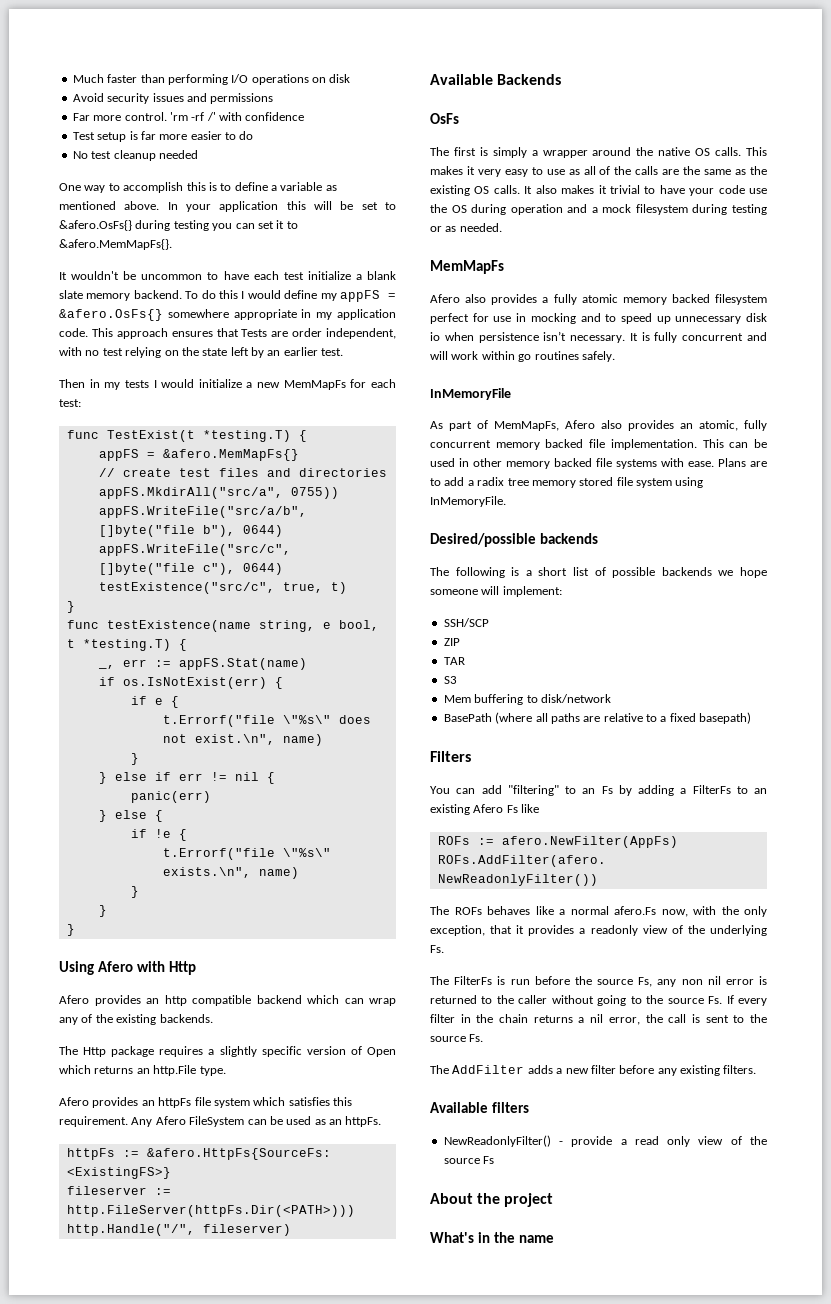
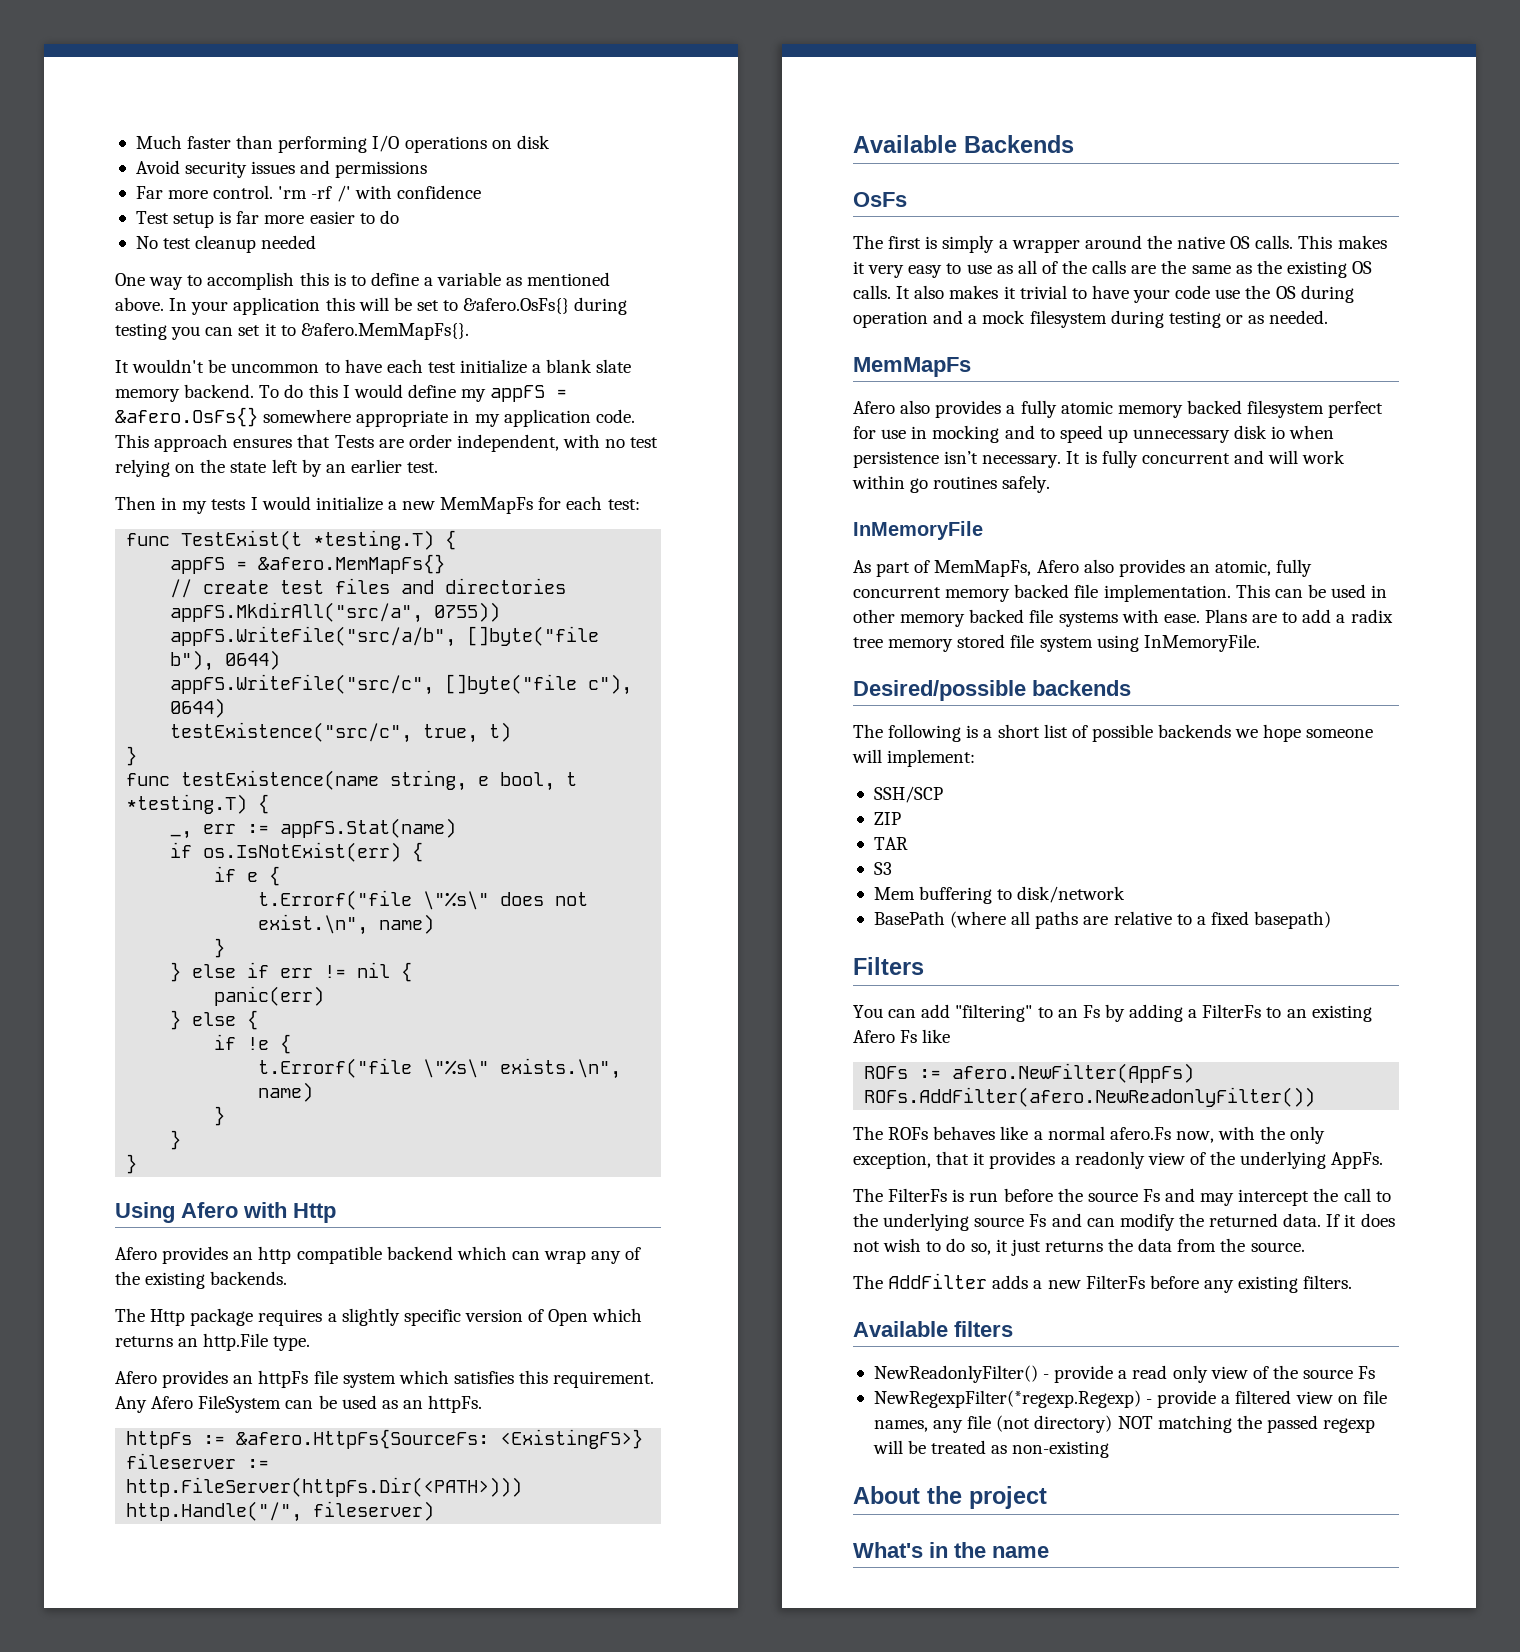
- The ROFs behaves like a normal afero.Fs now, with the only exception, that it provides a readonly view of the underlying Fs.
+ The ROFs behaves like a normal afero.Fs now, with the only exception, that it provides a readonly view of the underlying AppFs.
- The FilterFs is run before the source Fs, any non nil error is returned to the caller without going to the source Fs. If every filter in the chain returns a nil error, the call is sent to the source Fs.
+ The FilterFs is run before the source Fs and may intercept the call to the underlying source Fs and can modify the returned data. If it does not wish to do so, it just returns the data from the source.
- The AddFilter adds a new filter before any existing filters.
+ The AddFilter adds a new FilterFs before any existing filters.
+ NewRegexpFilter(*regexp.Regexp) - provide a filtered view on file names, any file (not directory) NOT matching the passed regexp will be treated as non-existing

